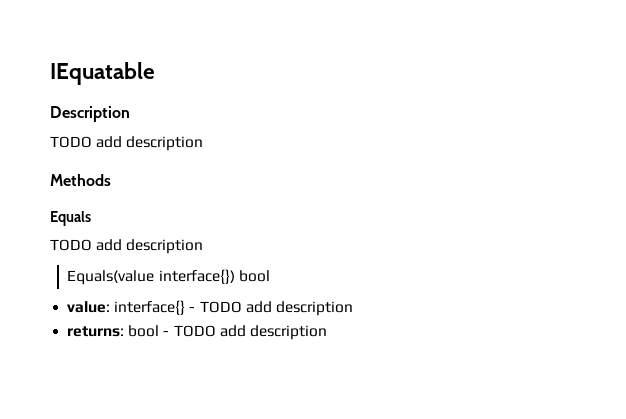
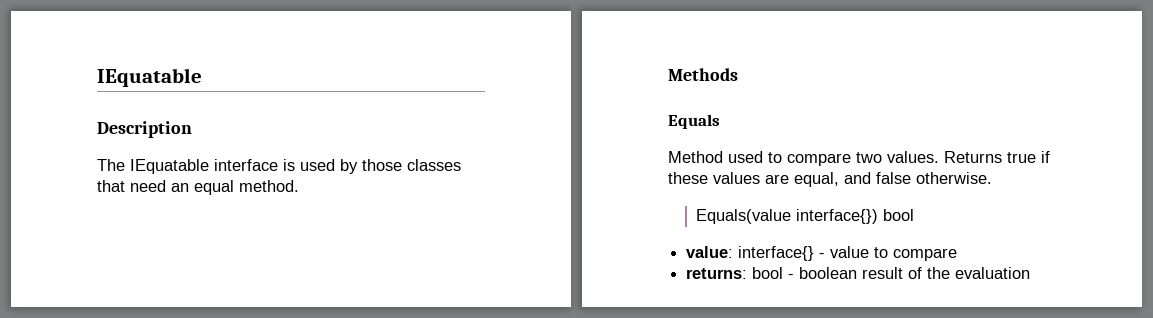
  Description
- TODO add description
+ The IEquatable interface is used by those classes that need an equal method.
  Methods
  Equals
- TODO add description
+ Method used to compare two values. Returns true if these values are equal, and false otherwise.
- value: interface{} - TODO add description
+ value: interface{} - value to compare
- returns: bool - TODO add description
+ returns: bool - boolean result of the evaluation

